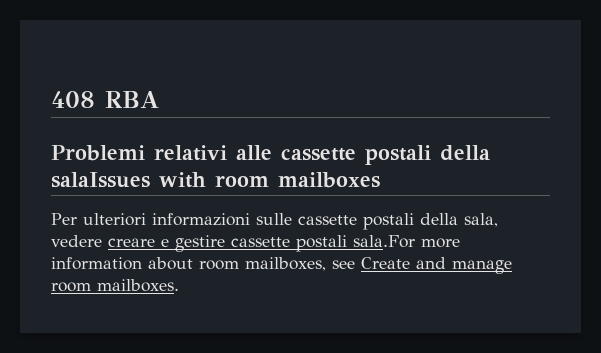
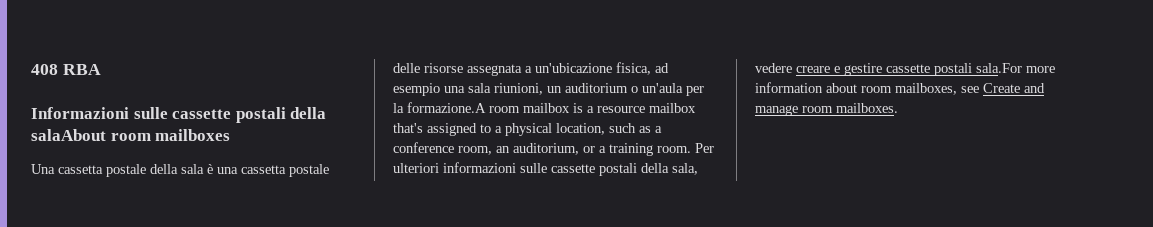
- Problemi relativi alle cassette postali della salaIssues with room mailboxes
+ Informazioni sulle cassette postali della salaAbout room mailboxes
+ Una cassetta postale della sala è una cassetta postale delle risorse assegnata a un'ubicazione fisica, ad esempio una sala riunioni, un auditorium o un'aula per la formazione.A room mailbox is a resource mailbox that's assigned to a physical location, such as a conference room, an auditorium, or a training room.

